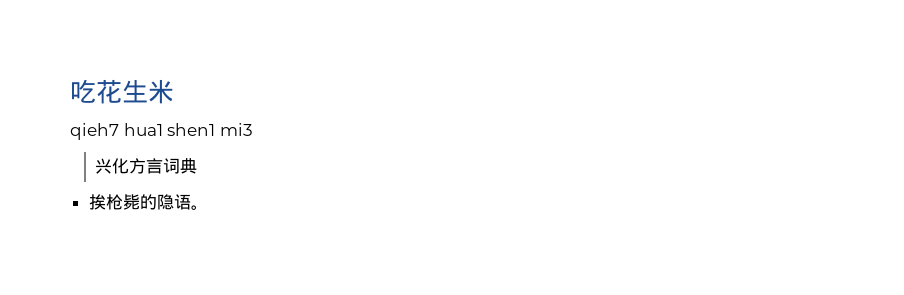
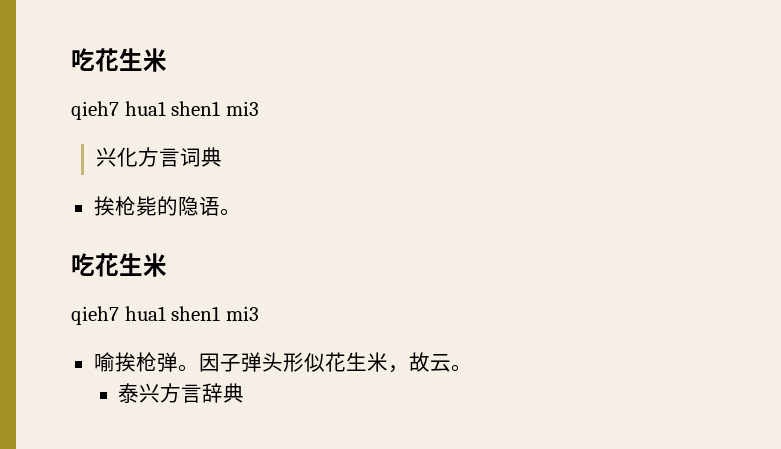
  挨枪毙的隐语。
+ 吃花生米
+ qieh7 hua1 shen1 mi3
+ 喻挨枪弹。因子弹头形似花生米，故云。
+ 泰兴方言辞典

